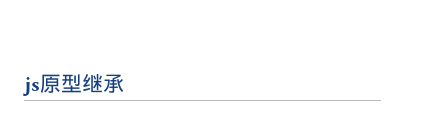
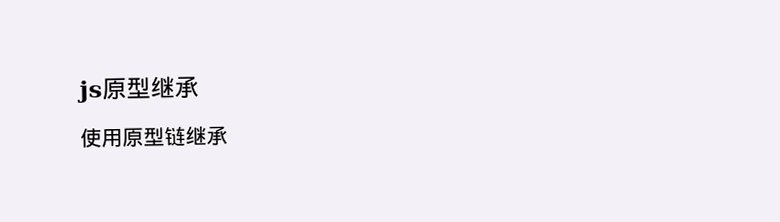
+ 使用原型链继承

